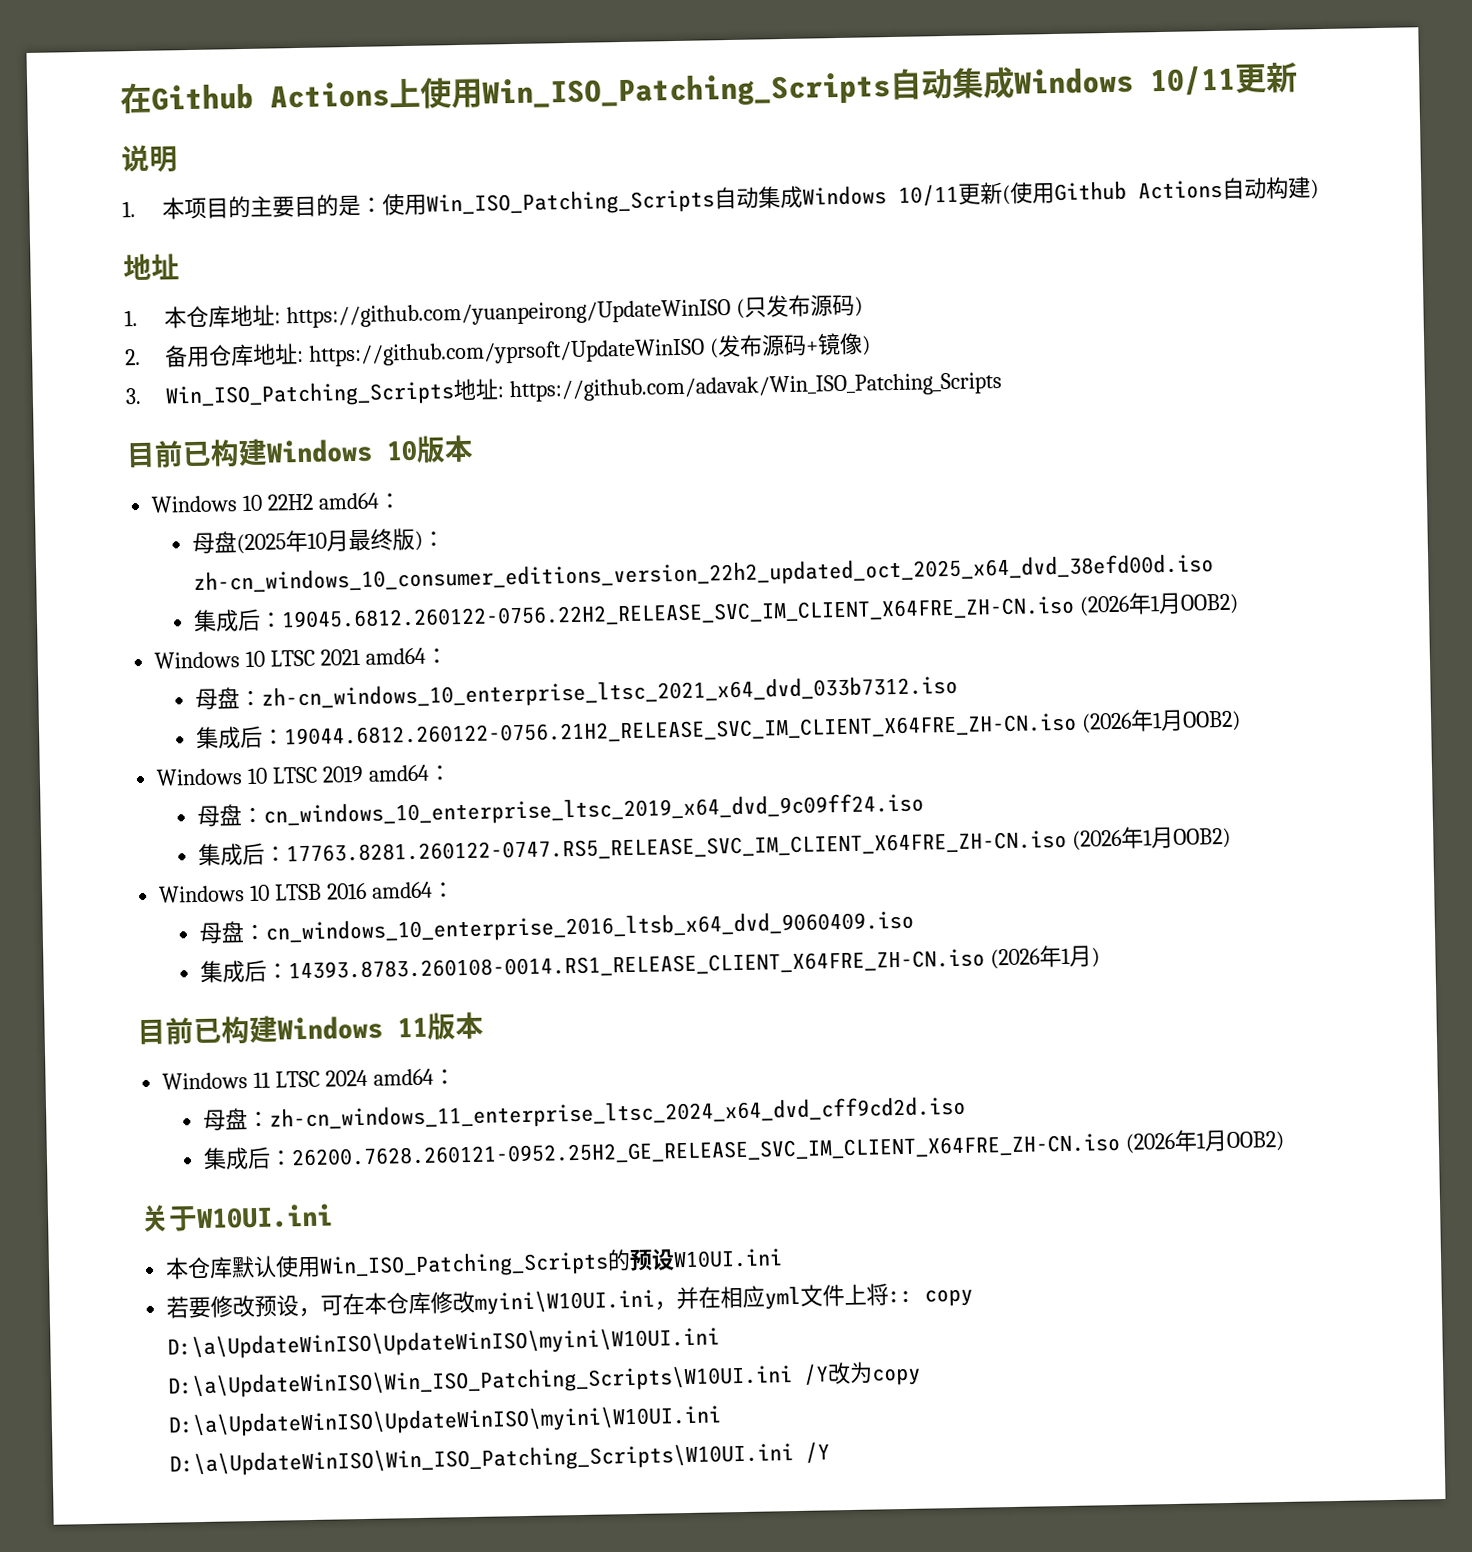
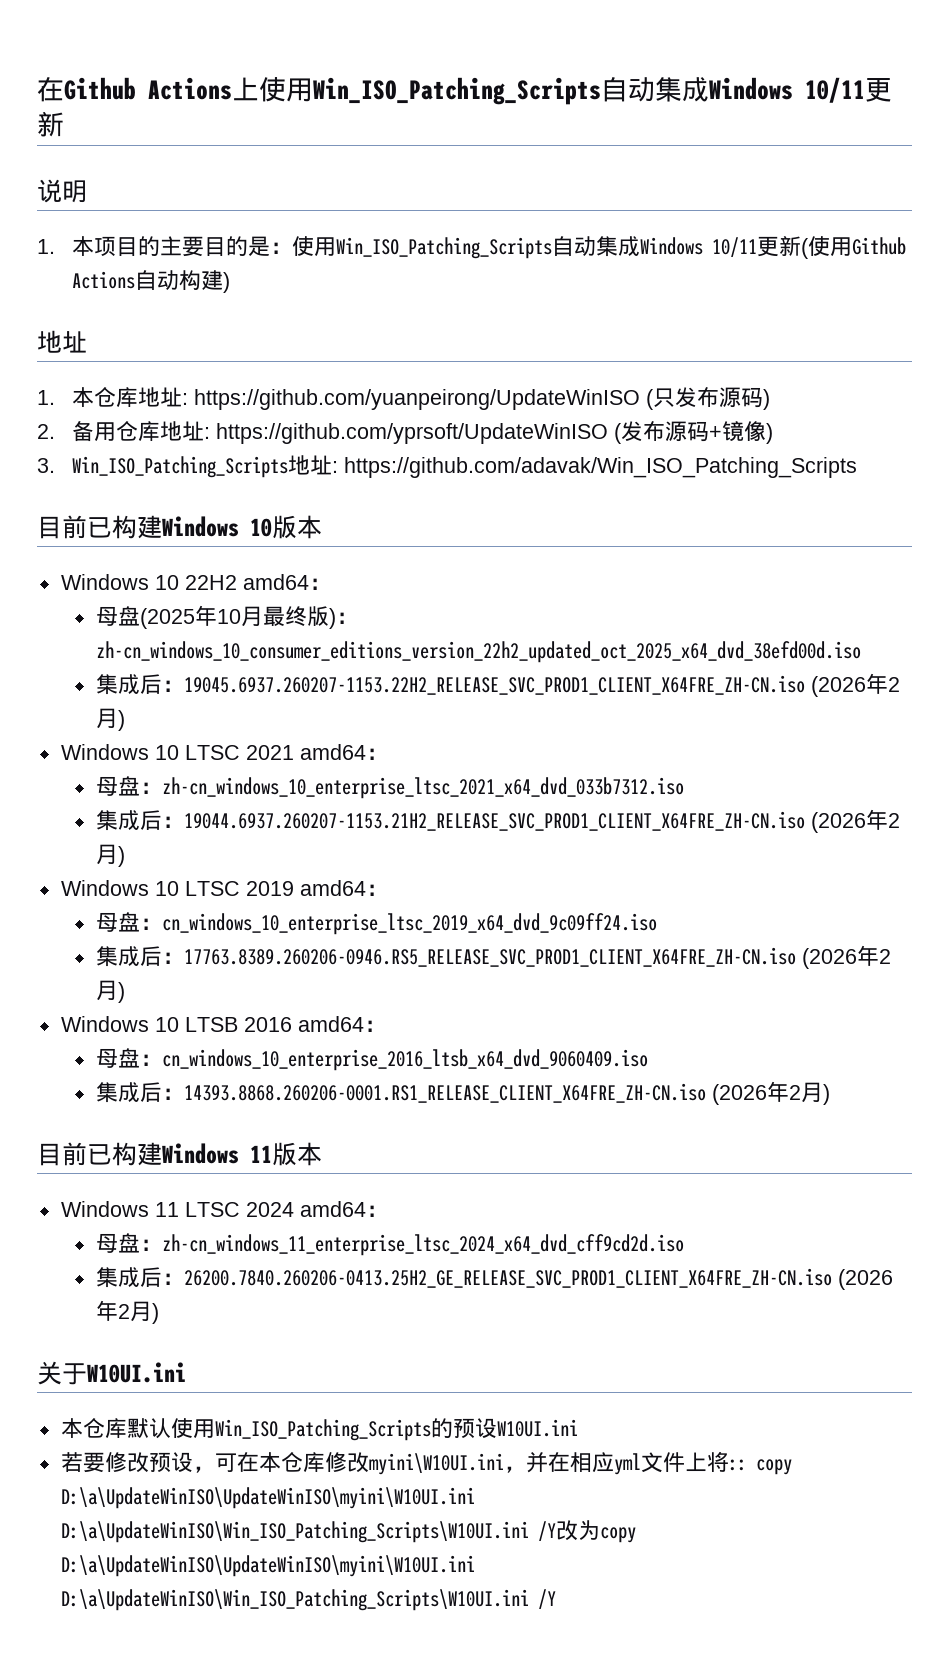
- 集成后：19045.6812.260122-0756.22H2_RELEASE_SVC_IM_CLIENT_X64FRE_ZH-CN.iso (2026年1月OOB2)
+ 集成后：19045.6937.260207-1153.22H2_RELEASE_SVC_PROD1_CLIENT_X64FRE_ZH-CN.iso (2026年2月)
- 集成后：19044.6812.260122-0756.21H2_RELEASE_SVC_IM_CLIENT_X64FRE_ZH-CN.iso (2026年1月OOB2)
+ 集成后：19044.6937.260207-1153.21H2_RELEASE_SVC_PROD1_CLIENT_X64FRE_ZH-CN.iso (2026年2月)
- 集成后：17763.8281.260122-0747.RS5_RELEASE_SVC_IM_CLIENT_X64FRE_ZH-CN.iso (2026年1月OOB2)
+ 集成后：17763.8389.260206-0946.RS5_RELEASE_SVC_PROD1_CLIENT_X64FRE_ZH-CN.iso (2026年2月)
- 集成后：14393.8783.260108-0014.RS1_RELEASE_CLIENT_X64FRE_ZH-CN.iso (2026年1月)
+ 集成后：14393.8868.260206-0001.RS1_RELEASE_CLIENT_X64FRE_ZH-CN.iso (2026年2月)
- 集成后：26200.7628.260121-0952.25H2_GE_RELEASE_SVC_IM_CLIENT_X64FRE_ZH-CN.iso (2026年1月OOB2)
+ 集成后：26200.7840.260206-0413.25H2_GE_RELEASE_SVC_PROD1_CLIENT_X64FRE_ZH-CN.iso (2026年2月)

